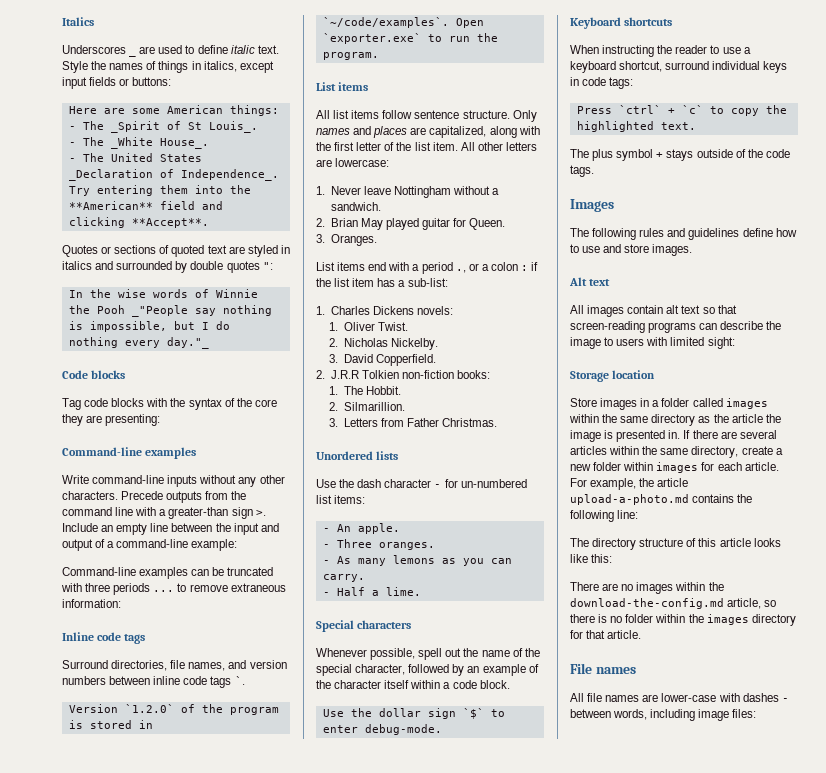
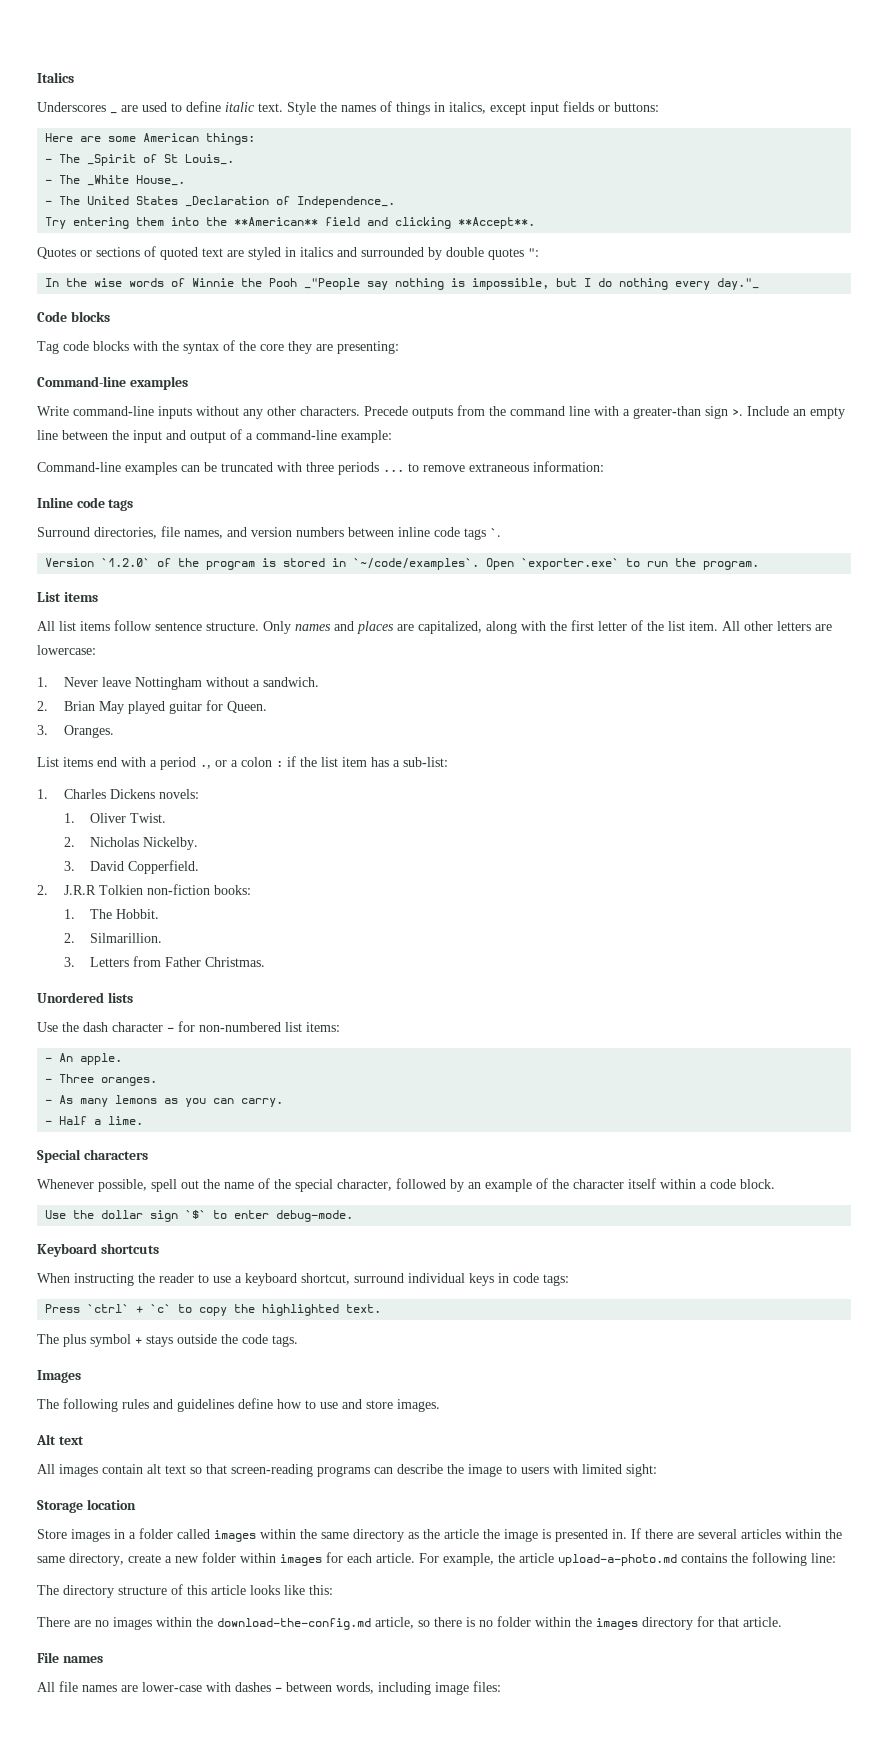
- Use the dash character - for un-numbered list items:
+ Use the dash character - for non-numbered list items:
- The plus symbol + stays outside of the code tags.
+ The plus symbol + stays outside the code tags.

